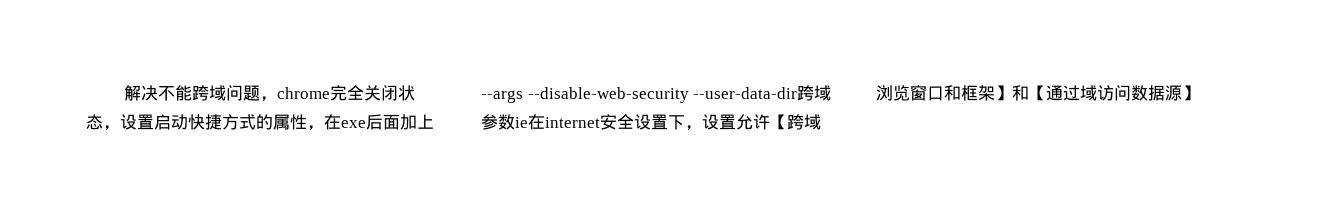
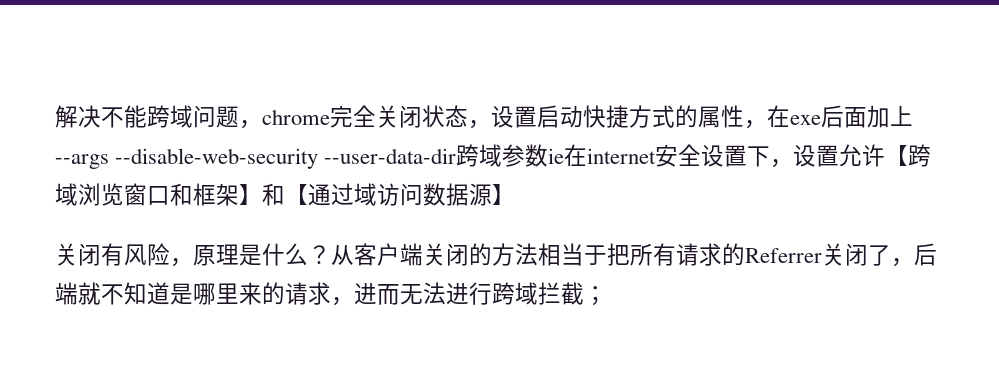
+ 关闭有风险，原理是什么？从客户端关闭的方法相当于把所有请求的Referrer关闭了，后端就不知道是哪里来的请求，进而无法进行跨域拦截；

